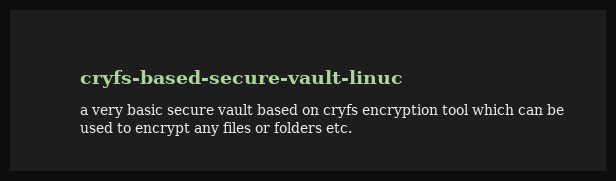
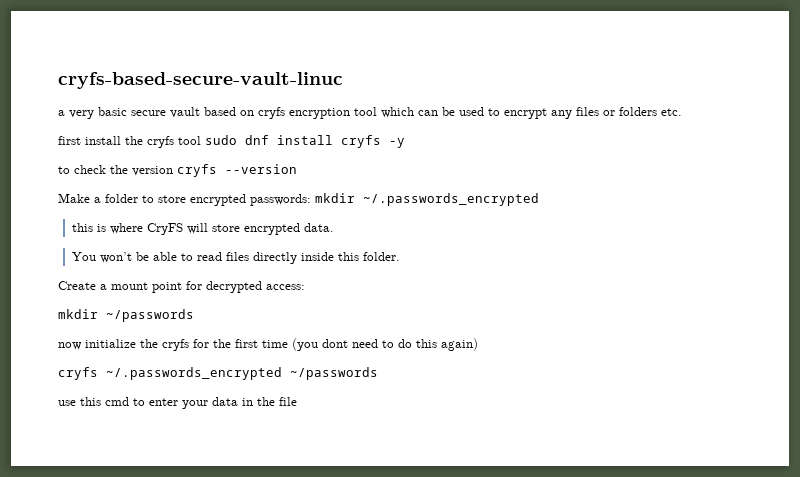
+ first install the cryfs tool sudo dnf install cryfs -y
+ to check the version cryfs --version
+ Make a folder to store encrypted passwords: mkdir ~/.passwords_encrypted
+ this is where CryFS will store encrypted data.
+ You won’t be able to read files directly inside this folder.
+ Create a mount point for decrypted access:
+ mkdir ~/passwords
+ now initialize the cryfs for the first time (you dont need to do this again)
+ cryfs ~/.passwords_encrypted ~/passwords
+ use this cmd to enter your data in the file

